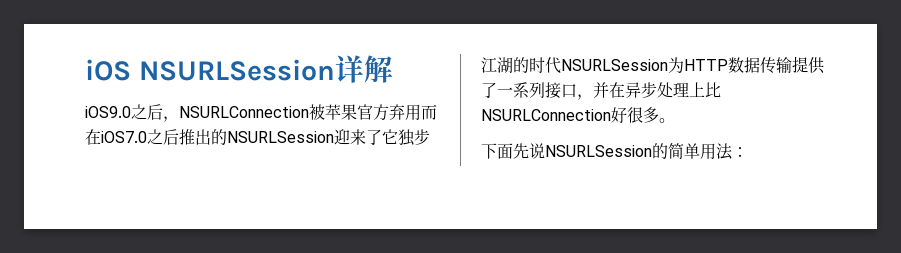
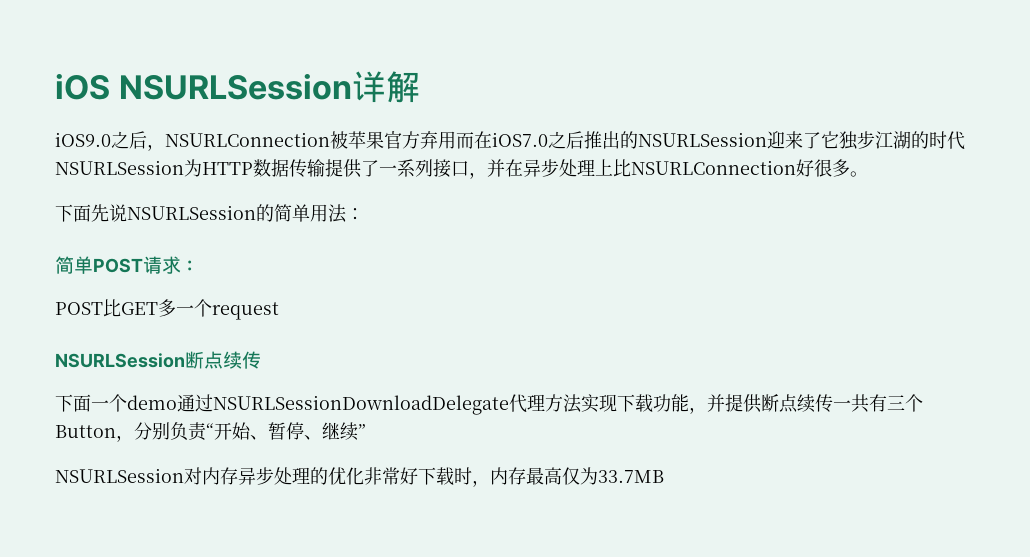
+ 简单POST请求：
+ POST比GET多一个request
+ NSURLSession断点续传
+ 下面一个demo通过NSURLSessionDownloadDelegate代理方法实现下载功能，并提供断点续传一共有三个Button，分别负责“开始、暂停、继续”
+ NSURLSession对内存异步处理的优化非常好下载时，内存最高仅为33.7MB

